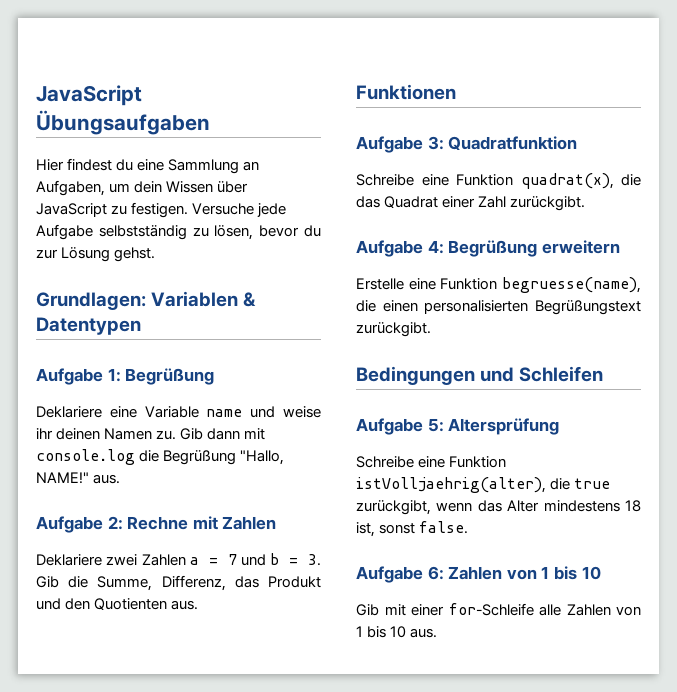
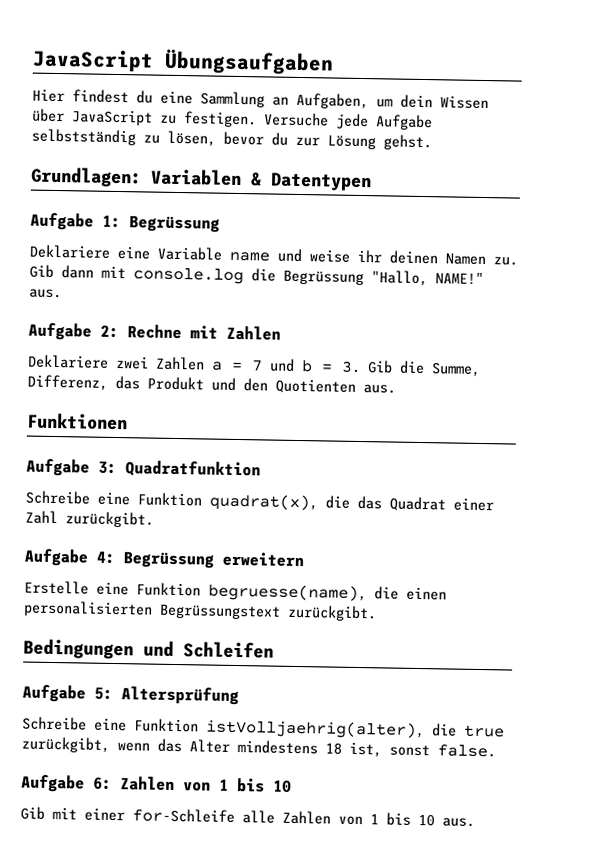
- Aufgabe 1: Begrüßung
+ Aufgabe 1: Begrüssung
- Gib dann mit console.log die Begrüßung "Hallo, NAME!" aus.
+ Gib dann mit console.log die Begrüssung "Hallo, NAME!" aus.
- Aufgabe 4: Begrüßung erweitern
+ Aufgabe 4: Begrüssung erweitern
- Erstelle eine Funktion begruesse(name), die einen personalisierten Begrüßungstext zurückgibt.
+ Erstelle eine Funktion begruesse(name), die einen personalisierten Begrüssungstext zurückgibt.

